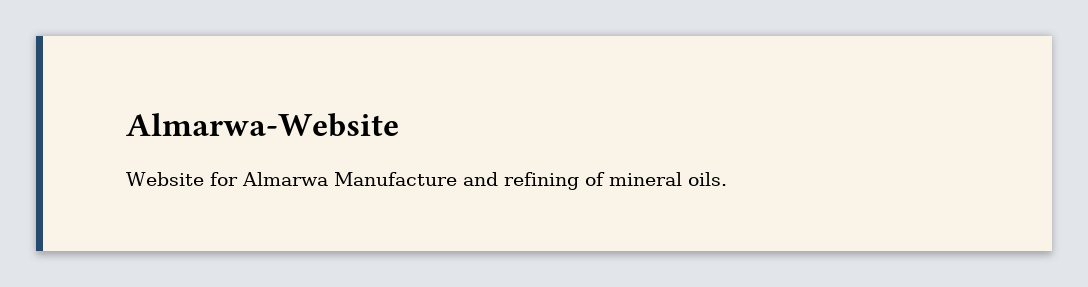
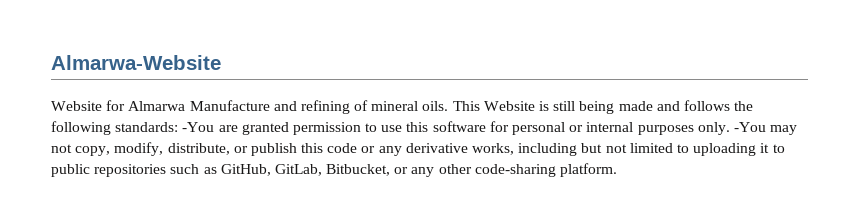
+ This Website is still being made and follows the following standards: -You are granted permission to use this software for personal or internal purposes only. -You may not copy, modify, distribute, or publish this code or any derivative works, including but not limited to uploading it to public repositories such as GitHub, GitLab, Bitbucket, or any other code-sharing platform.

